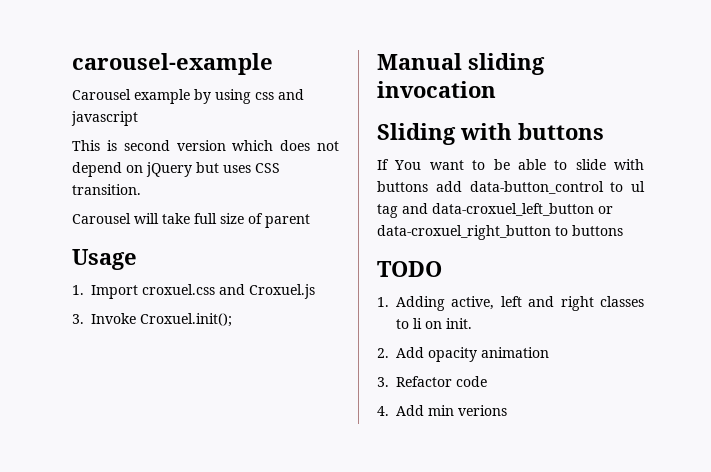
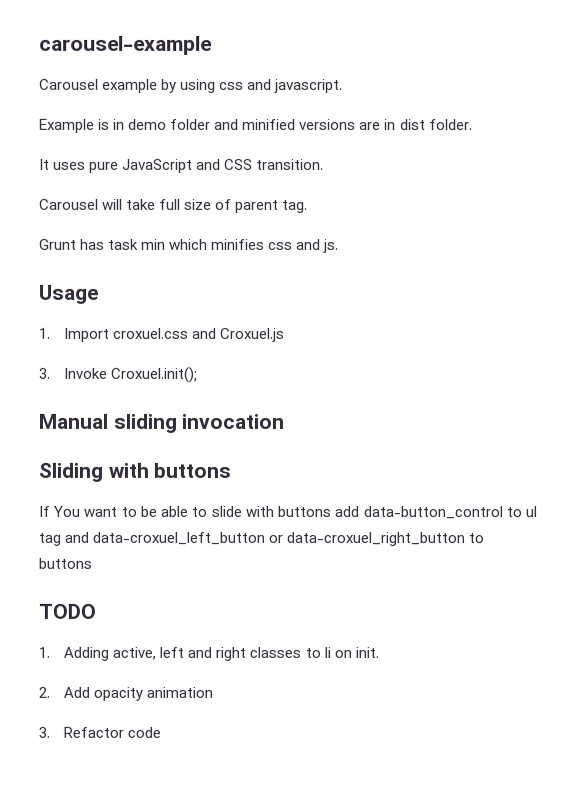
- Carousel example by using css and javascript
- This is second version which does not depend on jQuery but uses CSS transition.
+ Carousel example by using css and javascript.
+ Example is in demo folder and minified versions are in dist folder.
+ It uses pure JavaScript and CSS transition.
- Carousel will take full size of parent
+ Carousel will take full size of parent tag.
+ Grunt has task min which minifies css and js.
- 4. Add min verions

